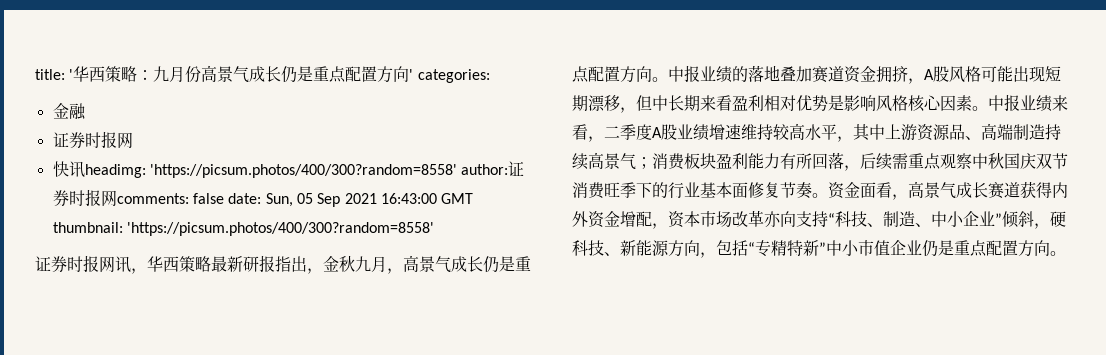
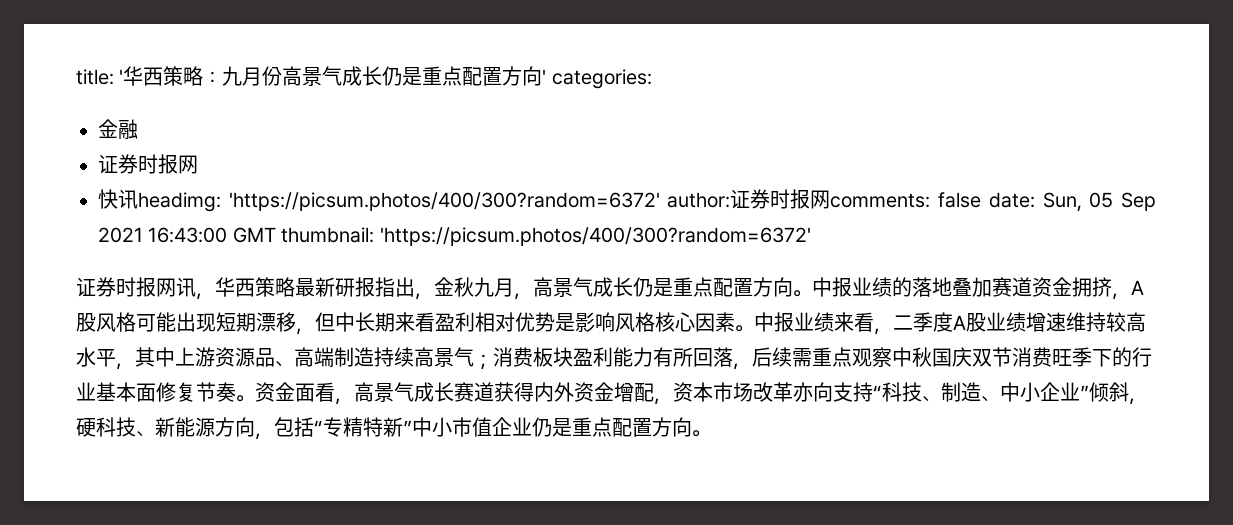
- 快讯headimg: 'https://picsum.photos/400/300?random=8558' author:证券时报网comments: false date: Sun, 05 Sep 2021 16:43:00 GMT thumbnail: 'https://picsum.photos/400/300?random=8558'
+ 快讯headimg: 'https://picsum.photos/400/300?random=6372' author:证券时报网comments: false date: Sun, 05 Sep 2021 16:43:00 GMT thumbnail: 'https://picsum.photos/400/300?random=6372'

